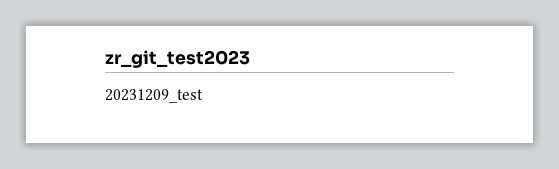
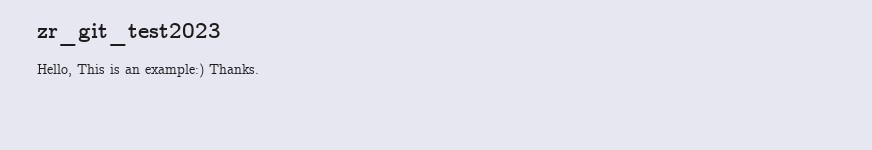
- 20231209_test
+ Hello, This is an example:) Thanks.

